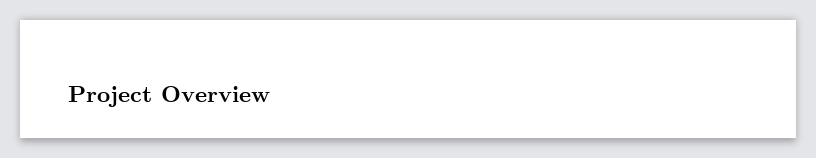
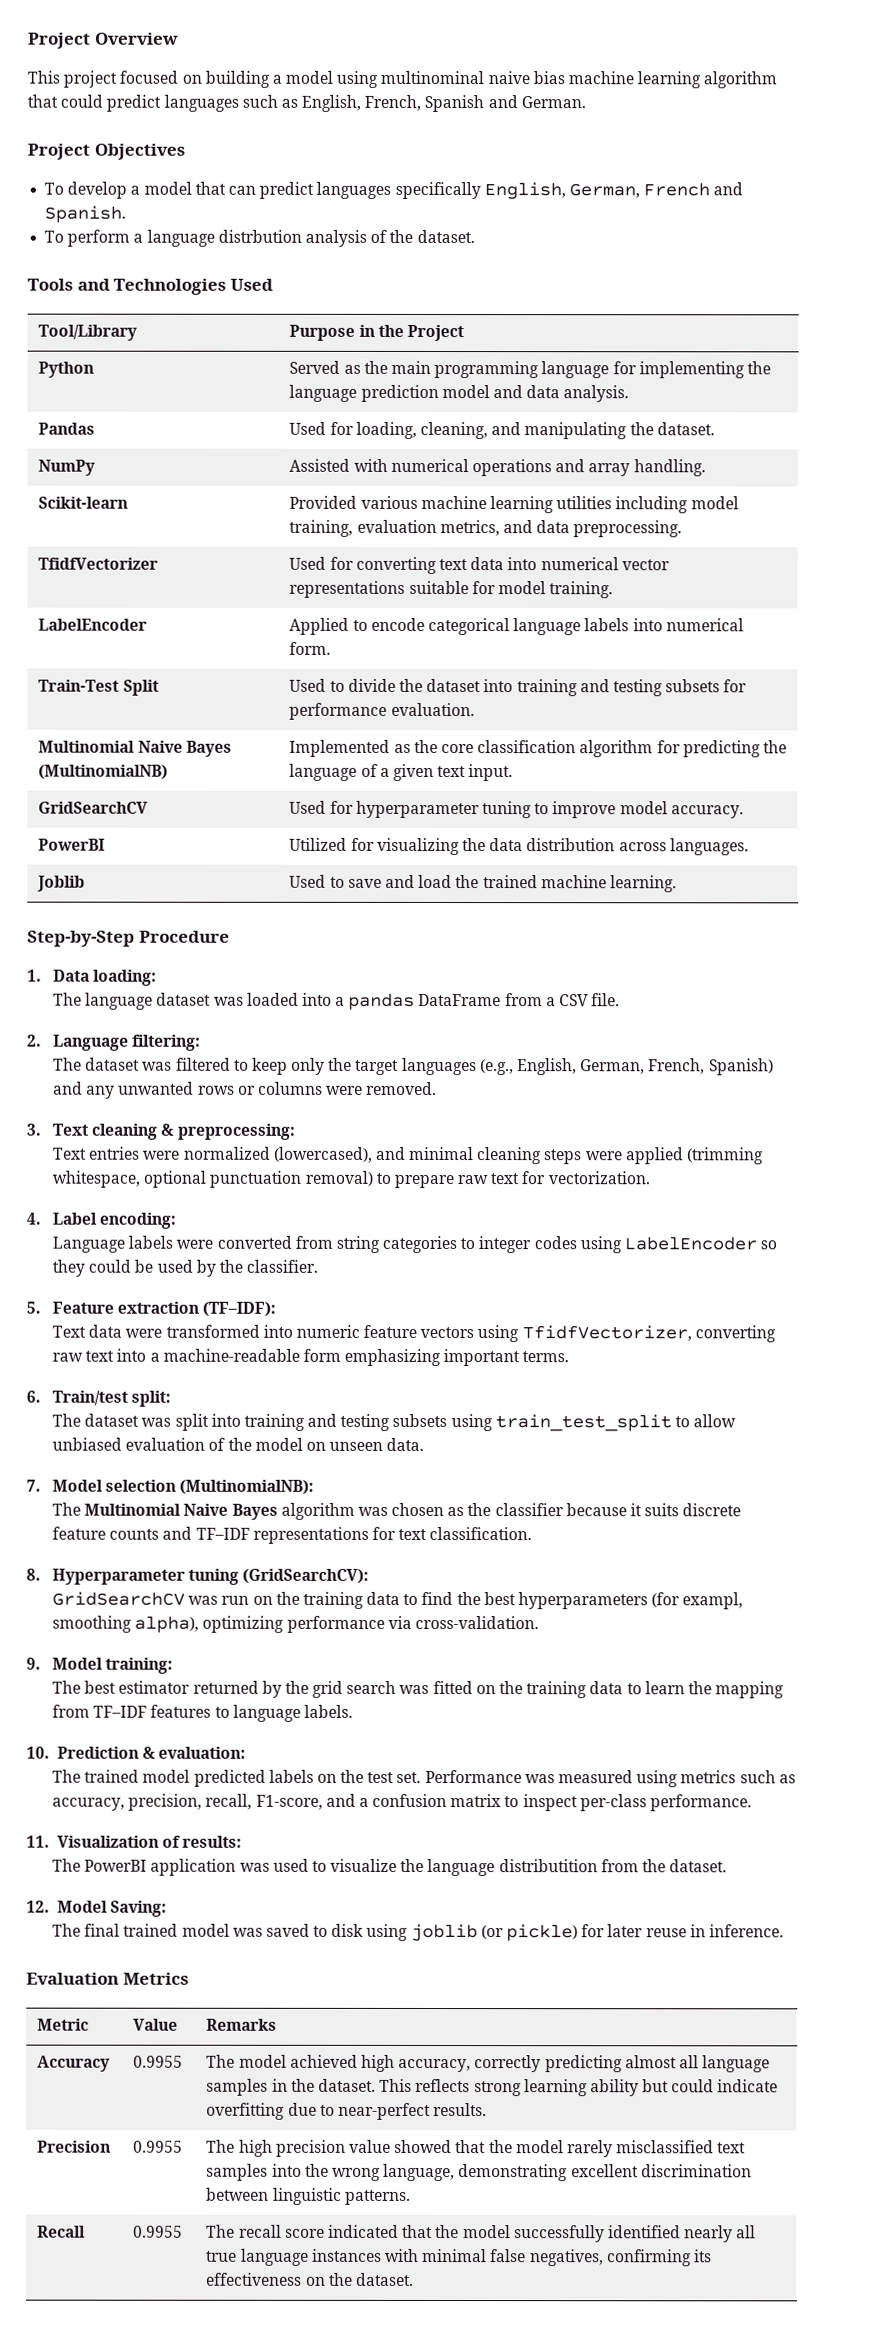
+ This project focused on building a model using multinominal naive bias machine learning algorithm that could predict languages such as English, French, Spanish and German.
+ Project Objectives
+ To develop a model that can predict languages specifically English, German, French and Spanish.
+ To perform a language distrbution analysis of the dataset.
+ Tools and Technologies Used
+ Tool/Library | Purpose in the Project
+ Python | Served as the main programming language for implementing the language prediction model and data analysis.
+ Pandas | Used for loading, cleaning, and manipulating the dataset.
+ NumPy | Assisted with numerical operations and array handling.
+ Scikit-learn | Provided various machine learning utilities including model training, evaluation metrics, and data preprocessing.
+ TfidfVectorizer | Used for converting text data into numerical vector representations suitable for model training.
+ LabelEncoder | Applied to encode categorical language labels into numerical form.
+ Train-Test Split | Used to divide the dataset into training and testing subsets for performance evaluation.
+ Multinomial Naive Bayes (MultinomialNB) | Implemented as the core classification algorithm for predicting the language of a given text input.
+ GridSearchCV | Used for hyperparameter tuning to improve model accuracy.
+ PowerBI | Utilized for visualizing the data distribution across languages.
+ Joblib | Used to save and load the trained machine learning.
+ Step-by-Step Procedure
+ 1. Data loading:
+ The language dataset was loaded into a pandas DataFrame from a CSV file.
+ 2. Language filtering:
+ The dataset was filtered to keep only the target languages (e.g., English, German, French, Spanish) and any unwanted rows or columns were removed.
+ 3. Text cleaning & preprocessing:
+ Text entries were normalized (lowercased), and minimal cleaning steps were applied (trimming whitespace, optional punctuation removal) to prepare raw text for vectorization.
+ 4. Label encoding:
+ Language labels were converted from string categories to integer codes using LabelEncoder so they could be used by the classifier.
+ 5. Feature extraction (TF–IDF):
+ Text data were transformed into numeric feature vectors using TfidfVectorizer, converting raw text into a machine-readable form emphasizing important terms.
+ 6. Train/test split:
+ The dataset was split into training and testing subsets using train_test_split to allow unbiased evaluation of the model on unseen data.
+ 7. Model selection (MultinomialNB):
+ The Multinomial Naive Bayes algorithm was chosen as the classifier because it suits discrete feature counts and TF–IDF representations for text classification.
+ 8. Hyperparameter tuning (GridSearchCV):
+ GridSearchCV was run on the training data to find the best hyperparameters (for exampl, smoothing alpha), optimizing performance via cross-validation.
+ 9. Model training:
+ The best estimator returned by the grid search was fitted on the training data to learn the mapping from TF–IDF features to language labels.
+ 10. Prediction & evaluation:
+ The trained model predicted labels on the test set. Performance was measured using metrics such as accuracy, precision, recall, F1-score, and a confusion matrix to inspect per-class performance.
+ 11. Visualization of results:
+ The PowerBI application was used to visualize the language distributition from the dataset.
+ 12. Model Saving:
+ The final trained model was saved to disk using joblib (or pickle) for later reuse in inference.
+ Evaluation Metrics
+ Metric | Value | Remarks
+ Accuracy | 0.9955 | The model achieved high accuracy, correctly predicting almost all language samples in the dataset. This reflects strong learning ability but could indicate overfitting due to near-perfect results.
+ Precision | 0.9955 | The high precision value showed that the model rarely misclassified text samples into the wrong language, demonstrating excellent discrimination between linguistic patterns.
+ Recall | 0.9955 | The recall score indicated that the model successfully identified nearly all true language instances with minimal false negatives, confirming its effectiveness on the dataset.

